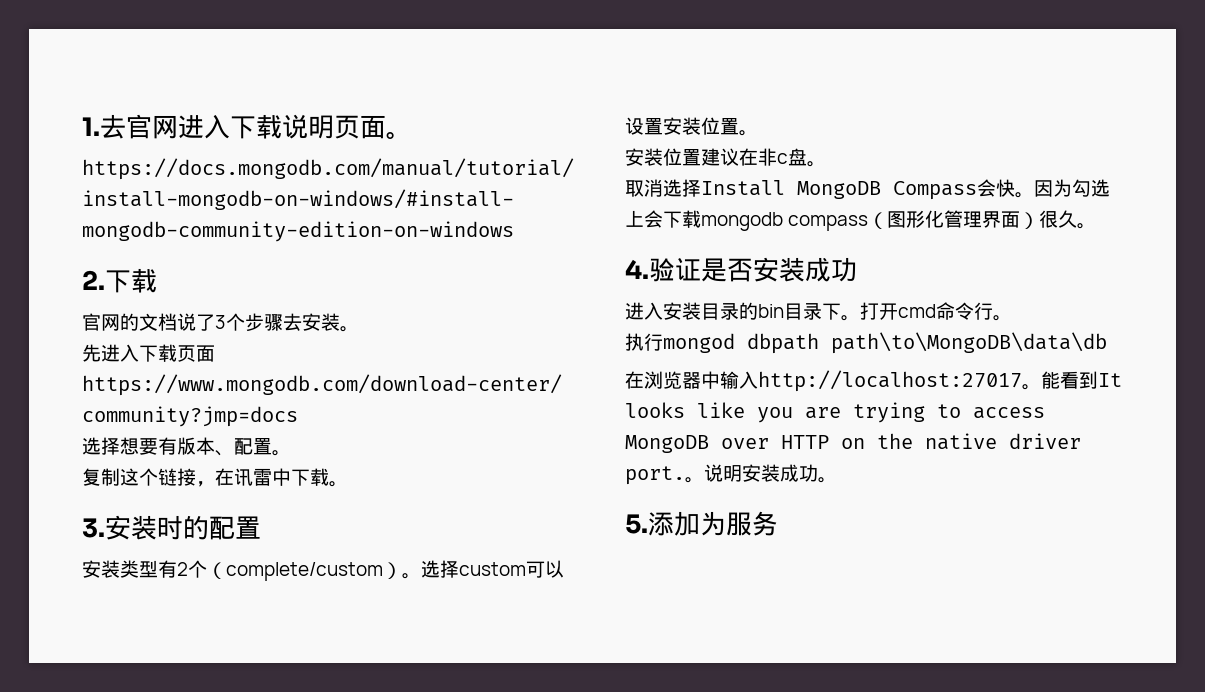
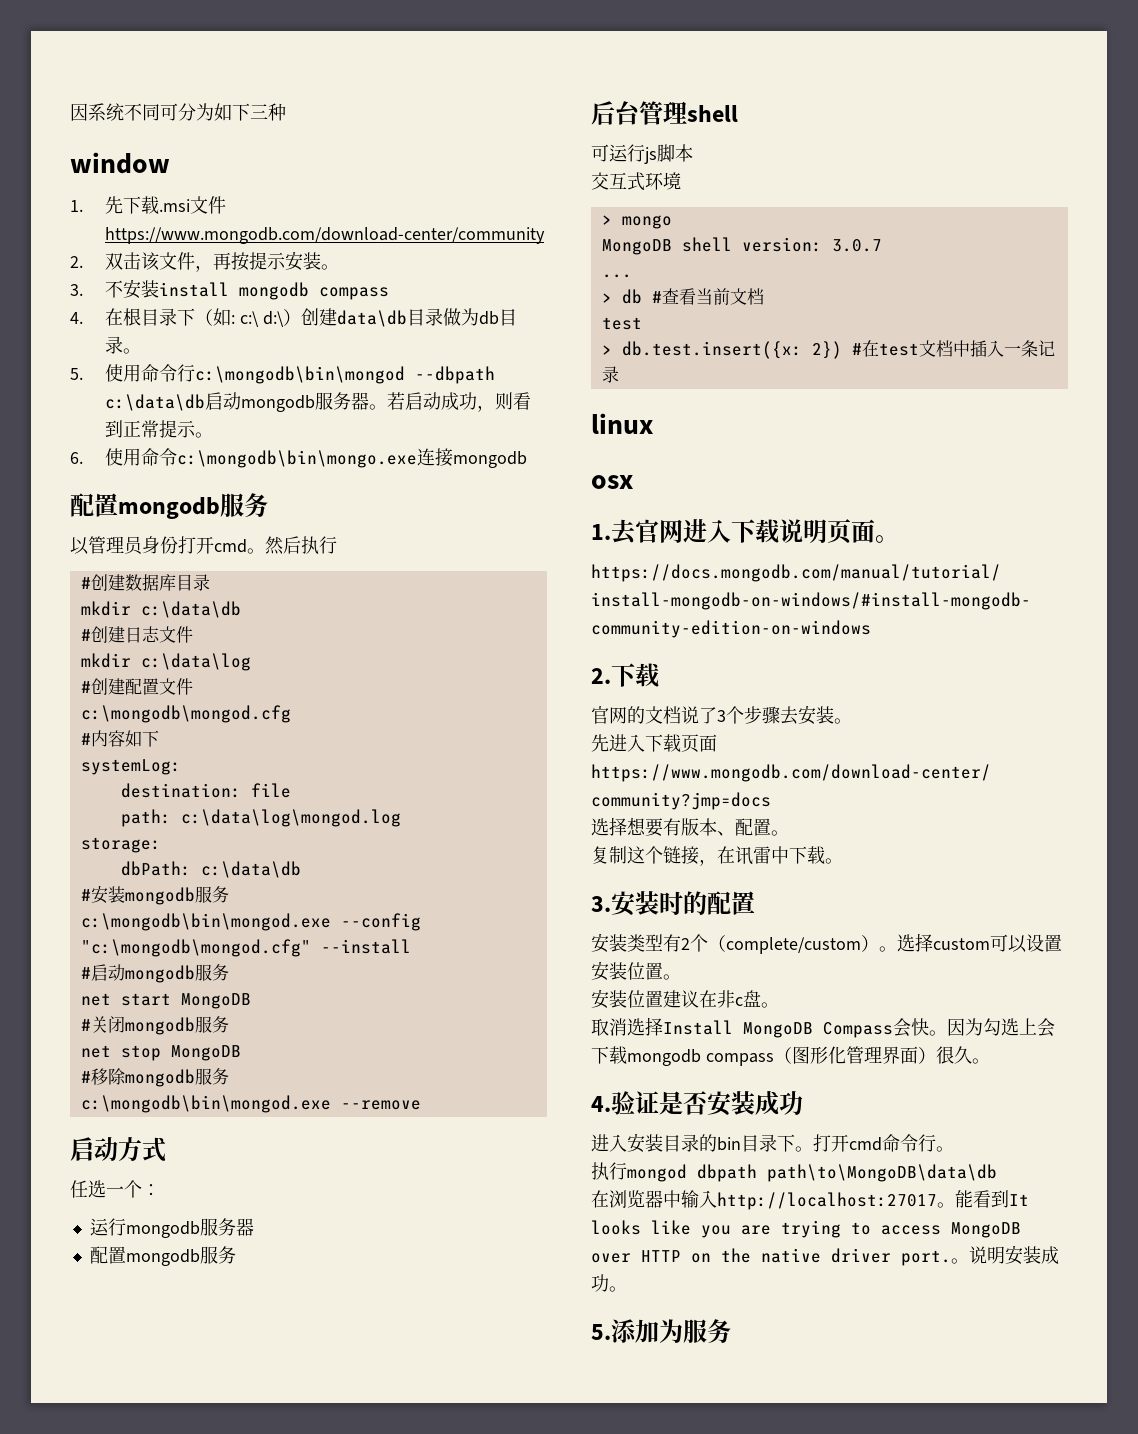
+ 因系统不同可分为如下三种
+ window
+ 1.先下载.msi文件https://www.mongodb.com/download-center/community
+ 2.双击该文件，再按提示安装。
+ 3.不安装install mongodb compass
+ 4.在根目录下（如: c:\ d:\）创建data\db目录做为db目录。
+ 5.使用命令行c:\mongodb\bin\mongod --dbpath c:\data\db启动mongodb服务器。若启动成功，则看到正常提示。
+ 6.使用命令c:\mongodb\bin\mongo.exe连接mongodb
+ 配置mongodb服务
+ 以管理员身份打开cmd。然后执行
+ #创建数据库目录
+ mkdir c:\data\db
+ #创建日志文件
+ mkdir c:\data\log
+ #创建配置文件
+ c:\mongodb\mongod.cfg
+ #内容如下
+ systemLog:
+ destination: file
+ path: c:\data\log\mongod.log
+ storage:
+ dbPath: c:\data\db
+ #安装mongodb服务
+ c:\mongodb\bin\mongod.exe --config "c:\mongodb\mongod.cfg" --install
+ #启动mongodb服务
+ net start MongoDB
+ #关闭mongodb服务
+ net stop MongoDB
+ #移除mongodb服务
+ c:\mongodb\bin\mongod.exe --remove
+ 启动方式
+ 任选一个：
+ 运行mongodb服务器
+ 配置mongodb服务
+ 后台管理shell
+ 可运行js脚本
+ 交互式环境
+ > mongo
+ MongoDB shell version: 3.0.7
+ ...
+ > db #查看当前文档
+ test
+ > db.test.insert({x: 2}) #在test文档中插入一条记录
+ linux
+ osx

